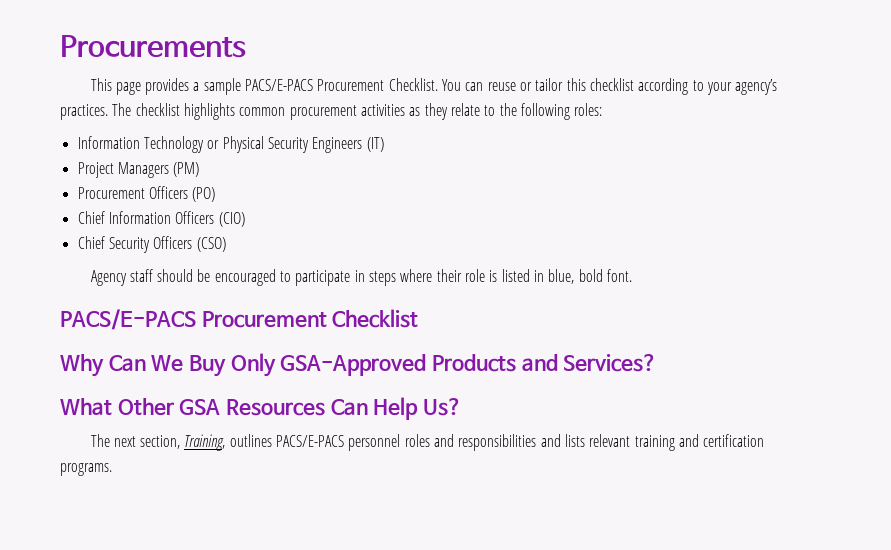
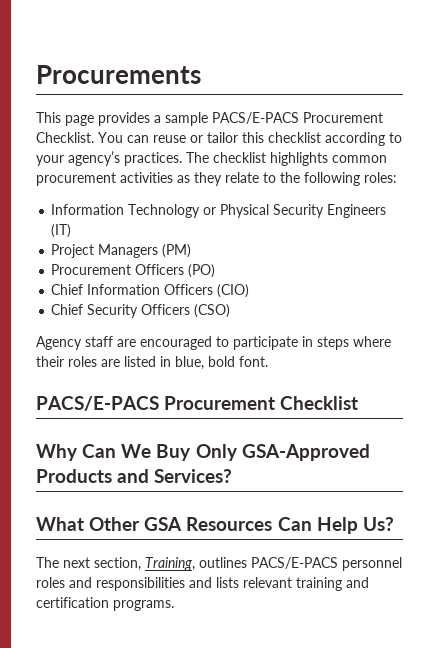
- Agency staff should be encouraged to participate in steps where their role is listed in blue, bold font.
+ Agency staff are encouraged to participate in steps where their roles are listed in blue, bold font.

